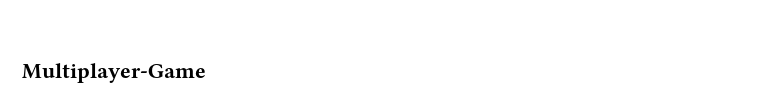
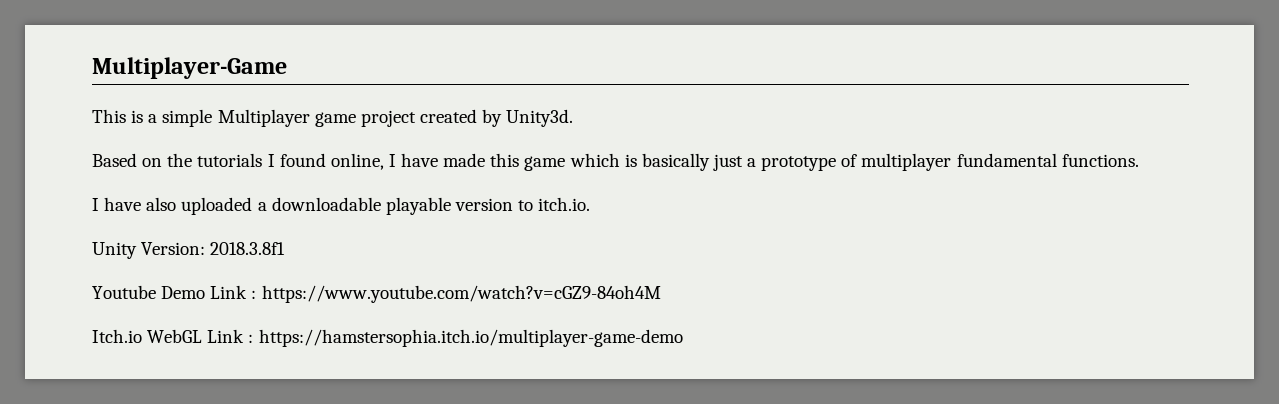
+ This is a simple Multiplayer game project created by Unity3d.
+ Based on the tutorials I found online, I have made this game which is basically just a prototype of multiplayer fundamental functions.
+ I have also uploaded a downloadable playable version to itch.io.
+ Unity Version: 2018.3.8f1
+ Youtube Demo Link : https://www.youtube.com/watch?v=cGZ9-84oh4M
+ Itch.io WebGL Link : https://hamstersophia.itch.io/multiplayer-game-demo

